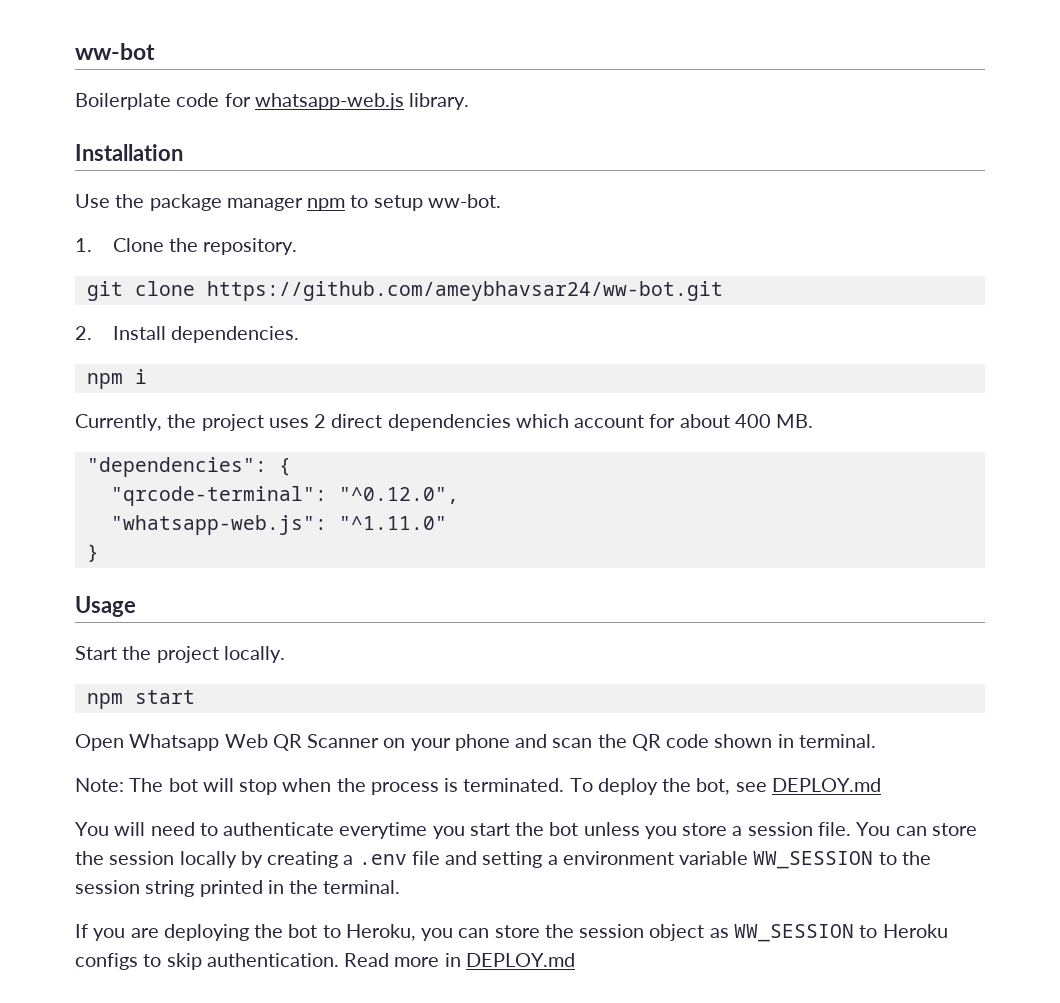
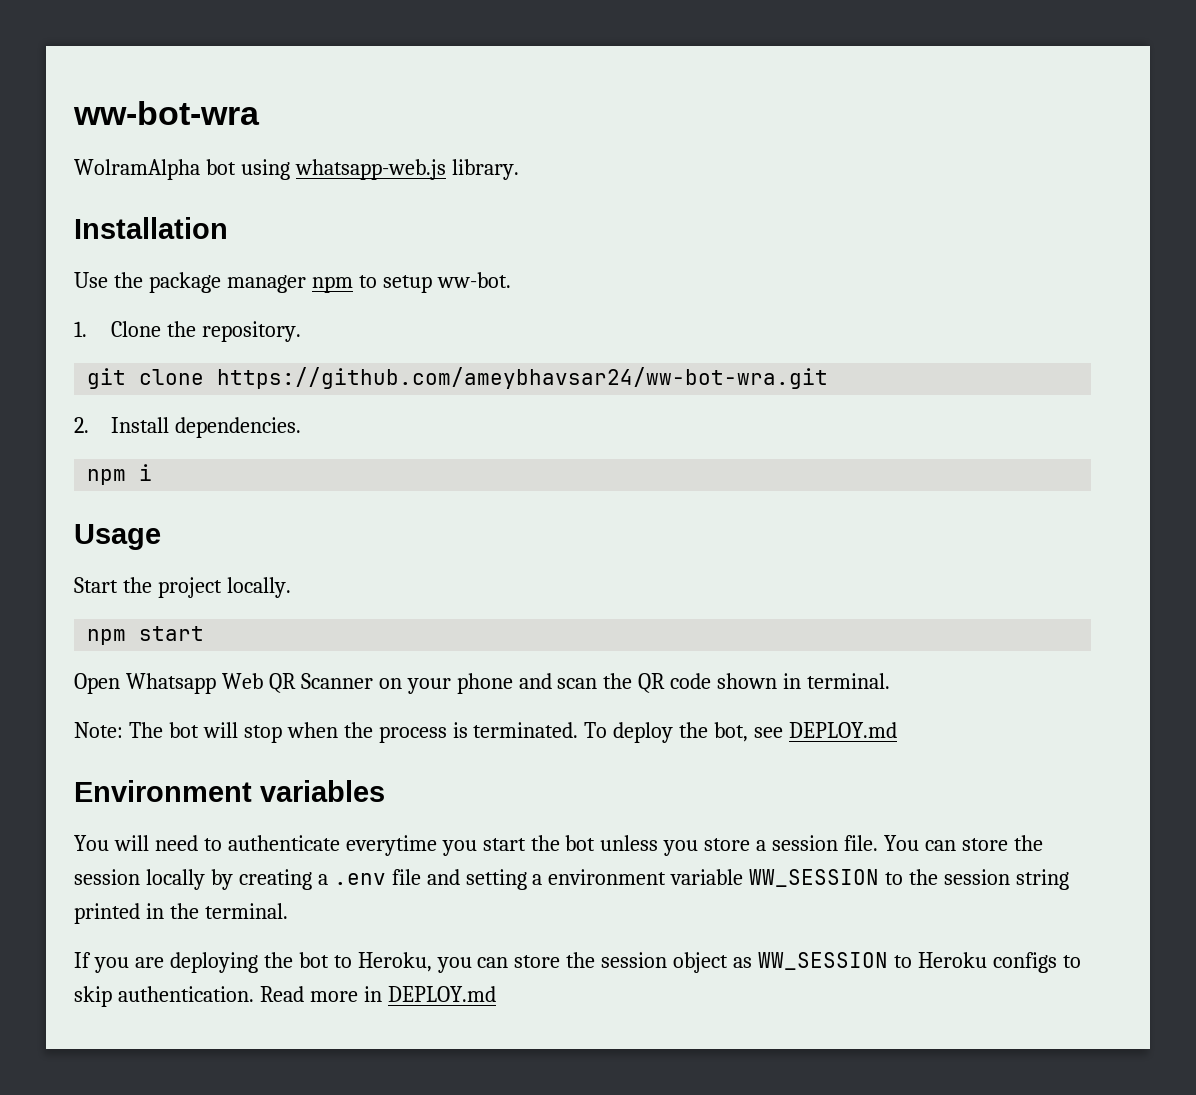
- ww-bot
- Boilerplate code for whatsapp-web.js library.
+ ww-bot-wra
+ WolramAlpha bot using whatsapp-web.js library.
- git clone https://github.com/ameybhavsar24/ww-bot.git
+ git clone https://github.com/ameybhavsar24/ww-bot-wra.git
- Currently, the project uses 2 direct dependencies which account for about 400 MB.
- "dependencies": {
- "qrcode-terminal": "^0.12.0",
- "whatsapp-web.js": "^1.11.0"
- }
+ Environment variables

